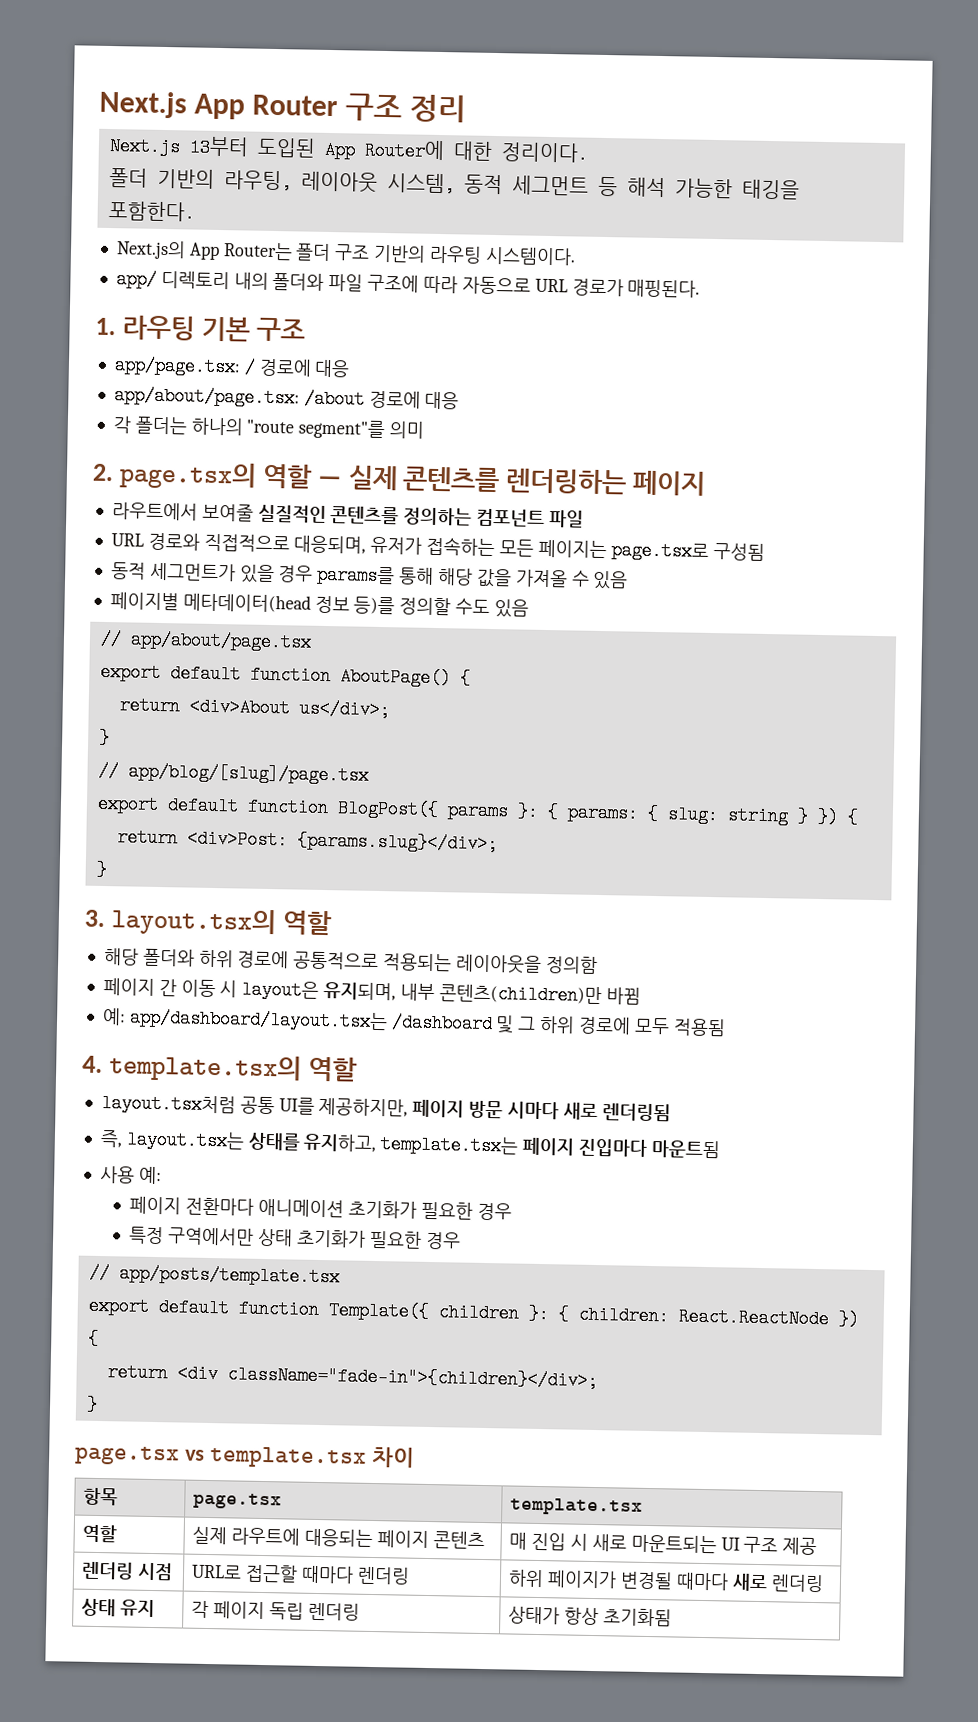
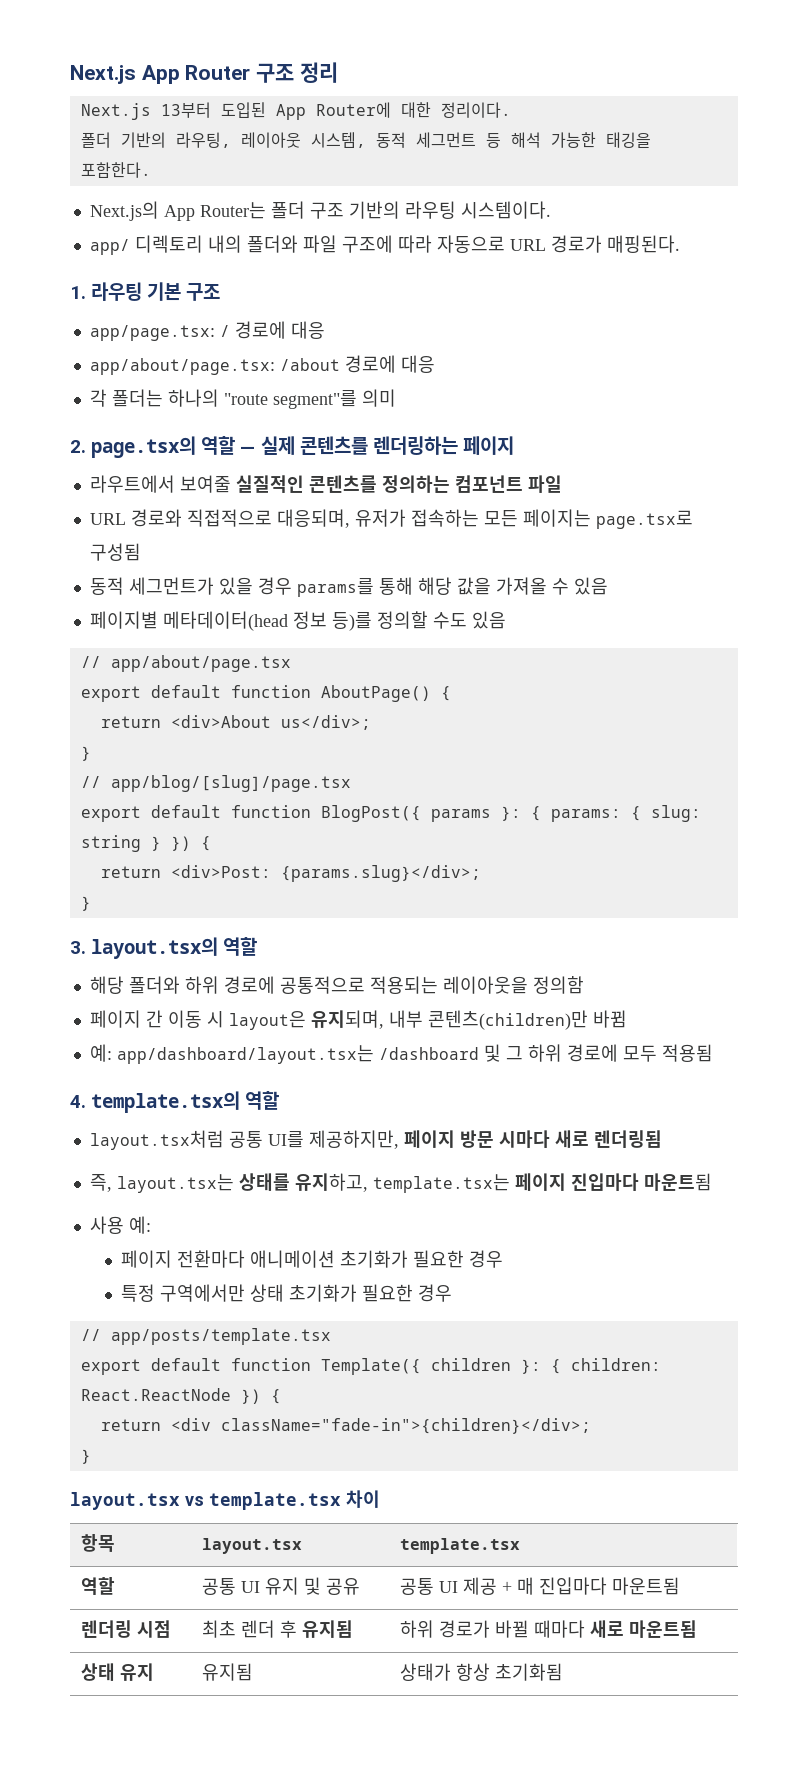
- page.tsx vs template.tsx 차이
+ layout.tsx vs template.tsx 차이
- 항목 | page.tsx | template.tsx
+ 항목 | layout.tsx | template.tsx
- 역할 | 실제 라우트에 대응되는 페이지 콘텐츠 | 매 진입 시 새로 마운트되는 UI 구조 제공
- 렌더링 시점 | URL로 접근할 때마다 렌더링 | 하위 페이지가 변경될 때마다 새로 렌더링
+ 역할 | 공통 UI 유지 및 공유 | 공통 UI 제공 + 매 진입마다 마운트됨
+ 렌더링 시점 | 최초 렌더 후 유지됨 | 하위 경로가 바뀔 때마다 새로 마운트됨
- 상태 유지 | 각 페이지 독립 렌더링 | 상태가 항상 초기화됨
+ 상태 유지 | 유지됨 | 상태가 항상 초기화됨

